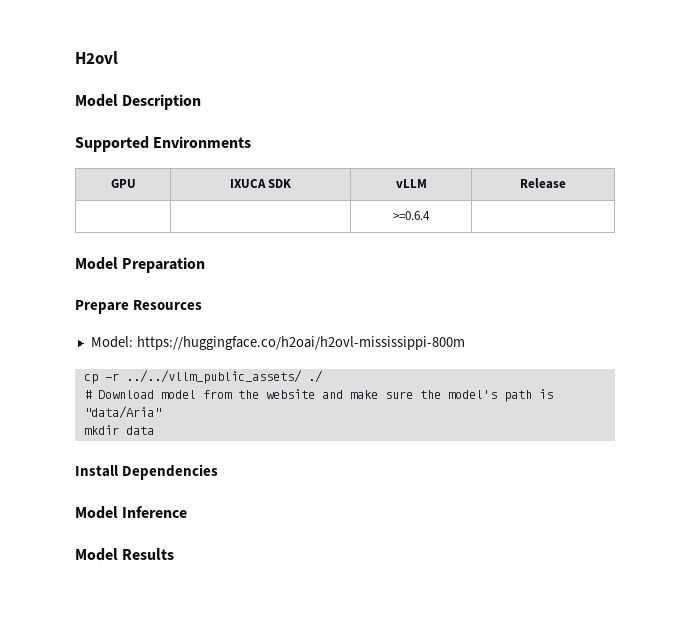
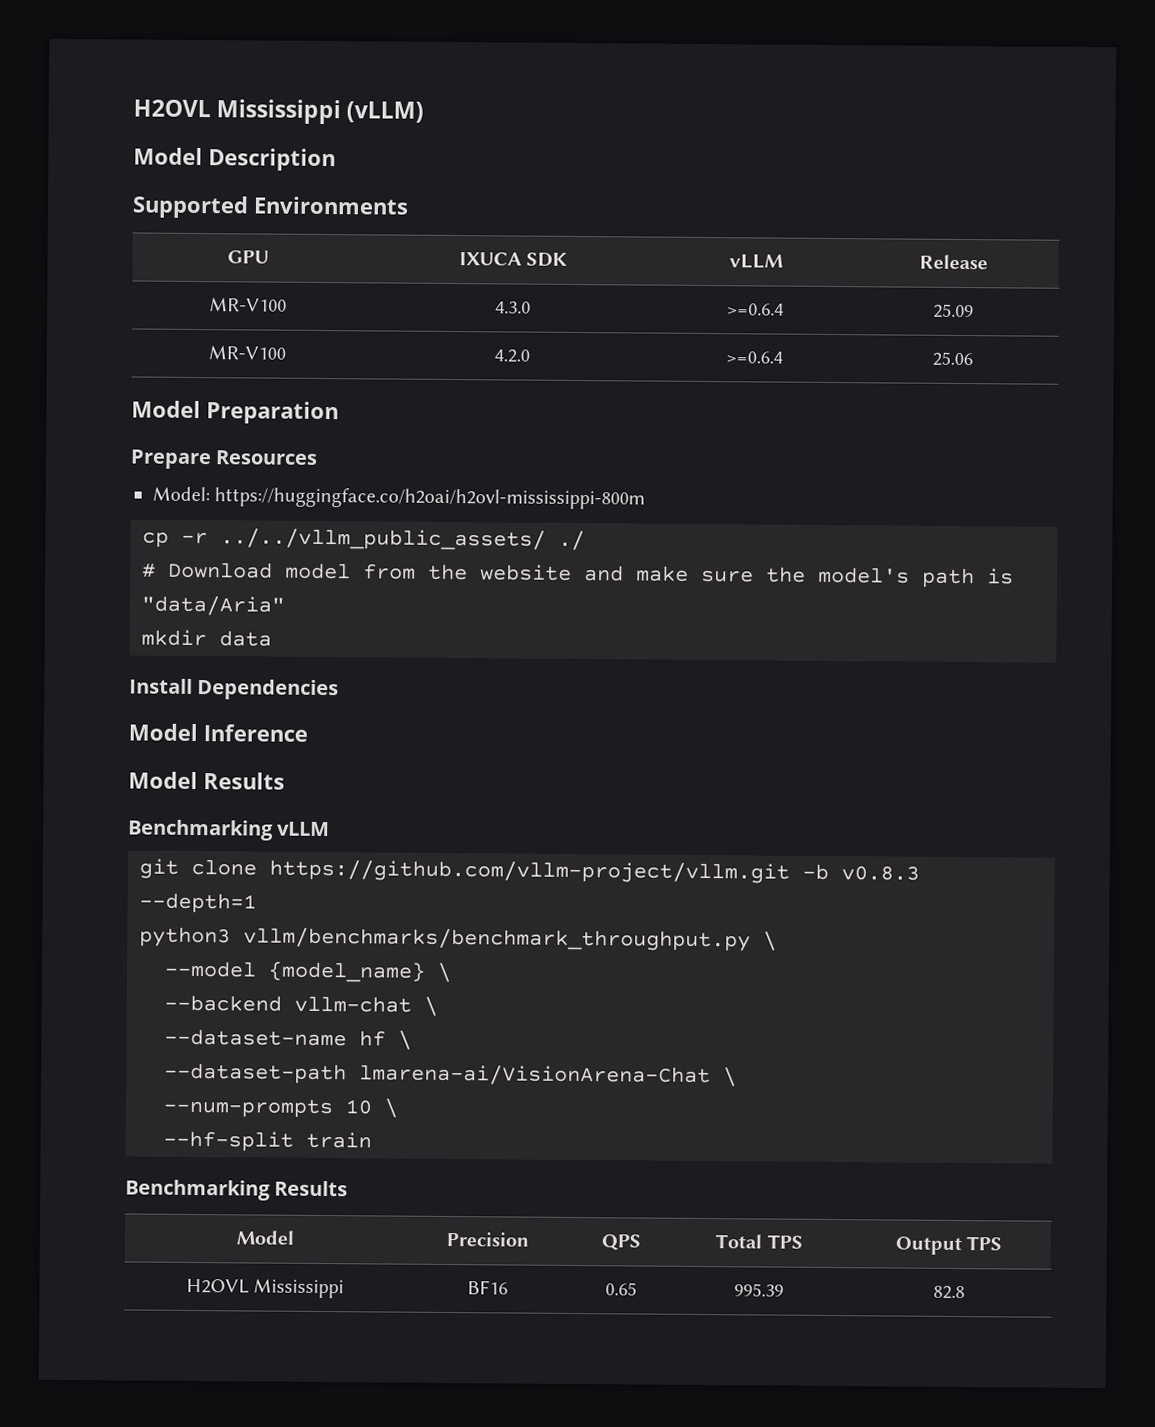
- H2ovl
+ H2OVL Mississippi (vLLM)
- | | >=0.6.4 |
+ MR-V100 | 4.3.0 | >=0.6.4 | 25.09
+ MR-V100 | 4.2.0 | >=0.6.4 | 25.06
+ Benchmarking vLLM
+ git clone https://github.com/vllm-project/vllm.git -b v0.8.3 --depth=1
+ python3 vllm/benchmarks/benchmark_throughput.py \
+ --model {model_name} \
+ --backend vllm-chat \
+ --dataset-name hf \
+ --dataset-path lmarena-ai/VisionArena-Chat \
+ --num-prompts 10 \
+ --hf-split train
+ Benchmarking Results
+ Model | Precision | QPS | Total TPS | Output TPS
+ H2OVL Mississippi | BF16 | 0.65 | 995.39 | 82.8

